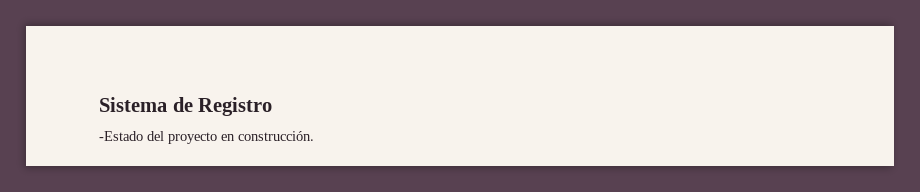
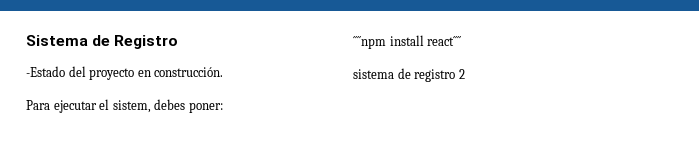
+ Para ejecutar el sistem, debes poner:
+ ´´´´npm install react´´´´
+ sistema de registro 2

